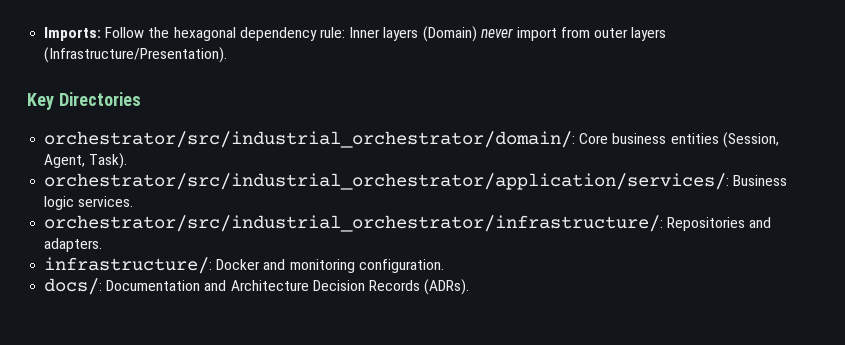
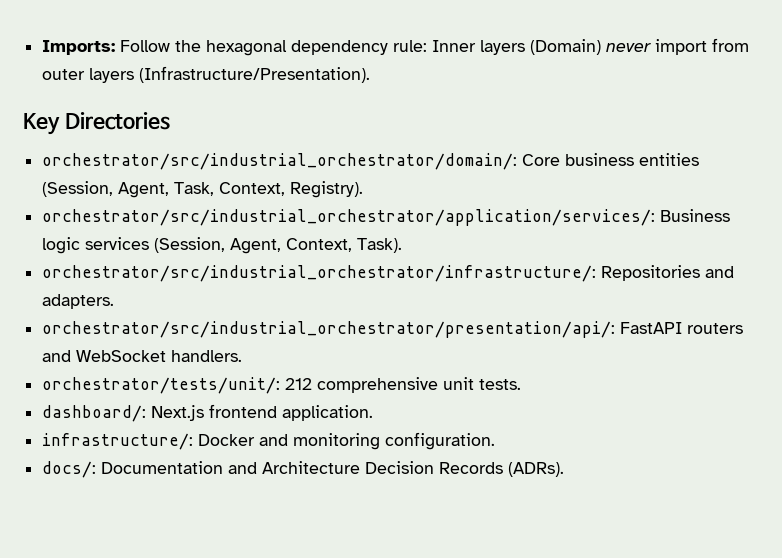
- orchestrator/src/industrial_orchestrator/domain/: Core business entities (Session, Agent, Task).
+ orchestrator/src/industrial_orchestrator/domain/: Core business entities (Session, Agent, Task, Context, Registry).
- orchestrator/src/industrial_orchestrator/application/services/: Business logic services.
+ orchestrator/src/industrial_orchestrator/application/services/: Business logic services (Session, Agent, Context, Task).
+ orchestrator/src/industrial_orchestrator/presentation/api/: FastAPI routers and WebSocket handlers.
+ orchestrator/tests/unit/: 212 comprehensive unit tests.
+ dashboard/: Next.js frontend application.

